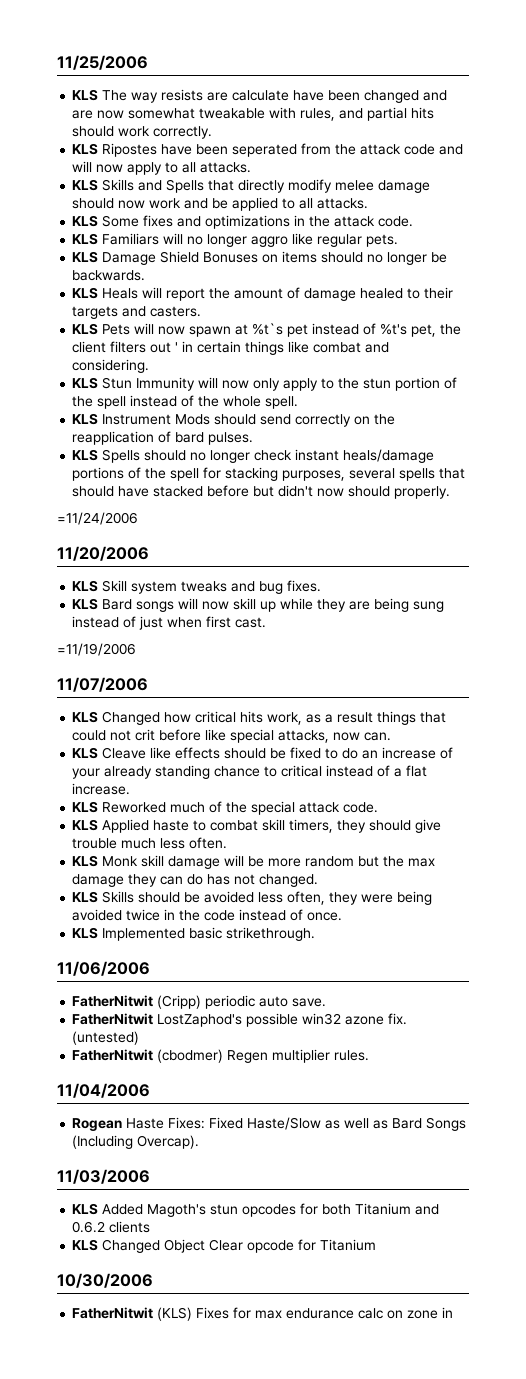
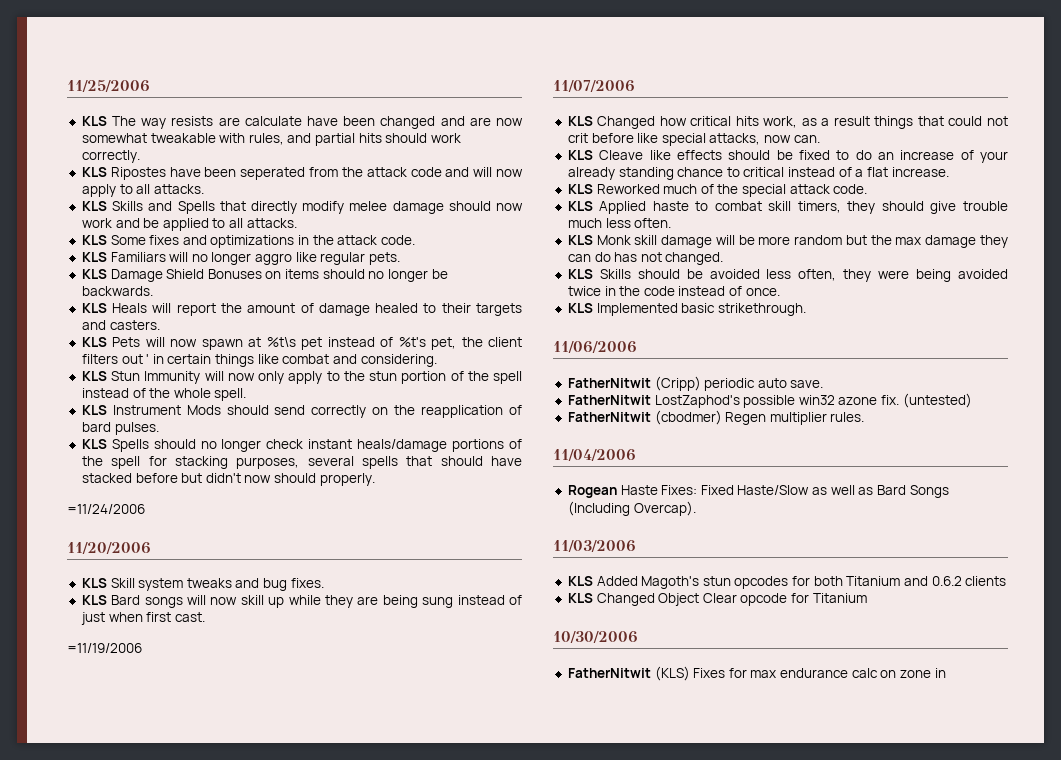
- KLS Pets will now spawn at %t`s pet instead of %t's pet, the client filters out ' in certain things like combat and considering.
+ KLS Pets will now spawn at %t\s pet instead of %t's pet, the client filters out ' in certain things like combat and considering.

